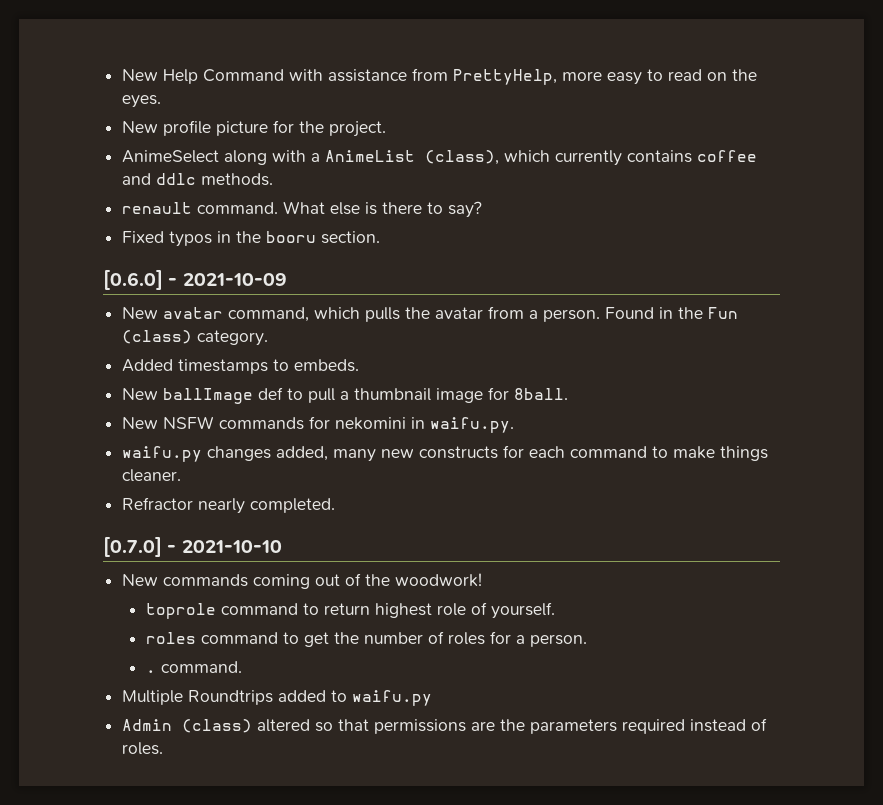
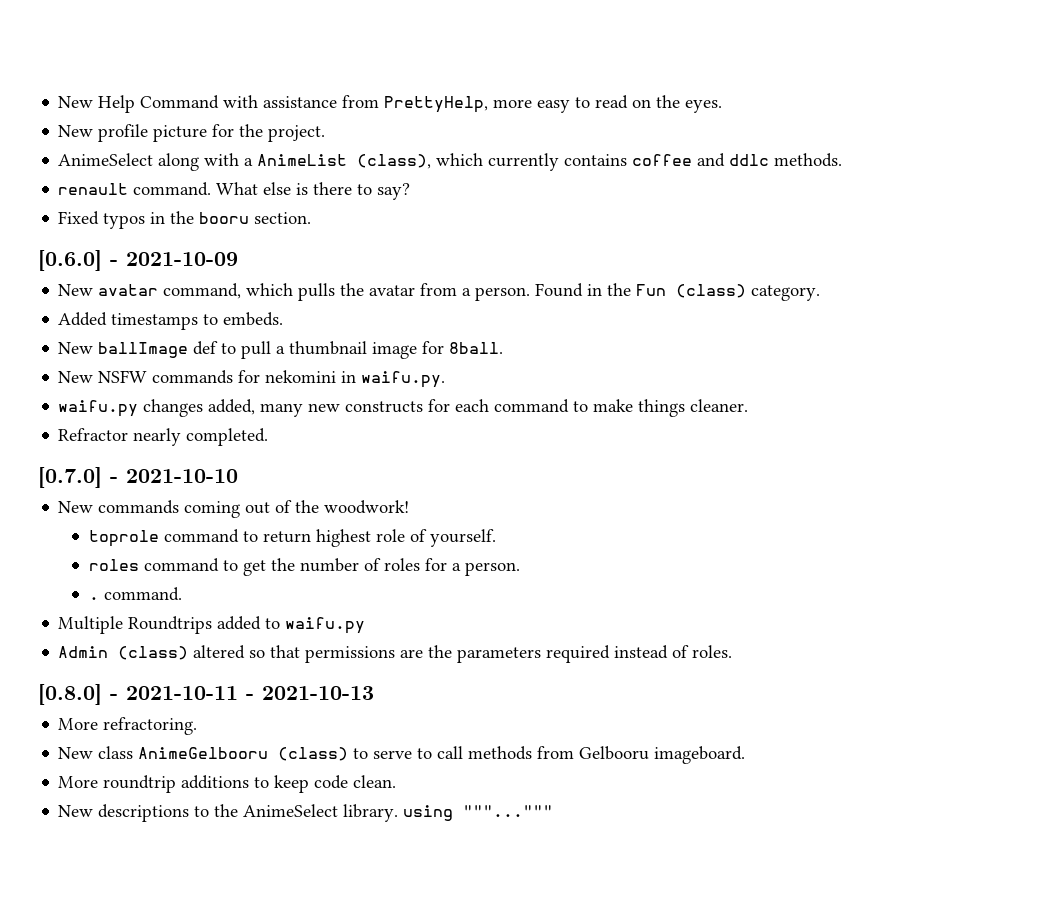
+ [0.8.0] - 2021-10-11 - 2021-10-13
+ More refractoring.
+ New class AnimeGelbooru (class) to serve to call methods from Gelbooru imageboard.
+ More roundtrip additions to keep code clean.
+ New descriptions to the AnimeSelect library. using """..."""

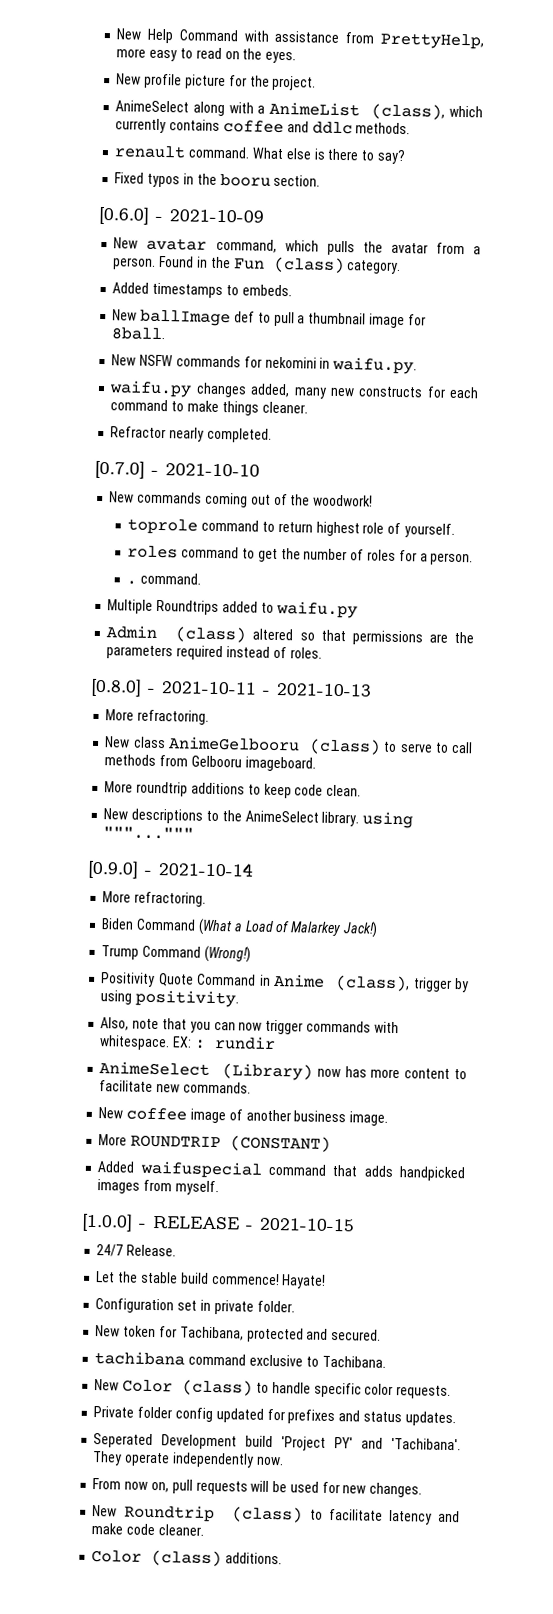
+ [0.9.0] - 2021-10-14
+ More refractoring.
+ Biden Command (What a Load of Malarkey Jack!)
+ Trump Command (Wrong!)
+ Positivity Quote Command in Anime (class), trigger by using positivity.
+ Also, note that you can now trigger commands with whitespace. EX: : rundir
+ AnimeSelect (Library) now has more content to facilitate new commands.
+ New coffee image of another business image.
+ More ROUNDTRIP (CONSTANT)
+ Added waifuspecial command that adds handpicked images from myself.
+ [1.0.0] - RELEASE - 2021-10-15
+ 24/7 Release.
+ Let the stable build commence! Hayate!
+ Configuration set in private folder.
+ New token for Tachibana, protected and secured.
+ tachibana command exclusive to Tachibana.
+ New Color (class) to handle specific color requests.
+ Private folder config updated for prefixes and status updates.
+ Seperated Development build 'Project PY' and 'Tachibana'. They operate independently now.
+ From now on, pull requests will be used for new changes.
+ New Roundtrip (class) to facilitate latency and make code cleaner.
+ Color (class) additions.

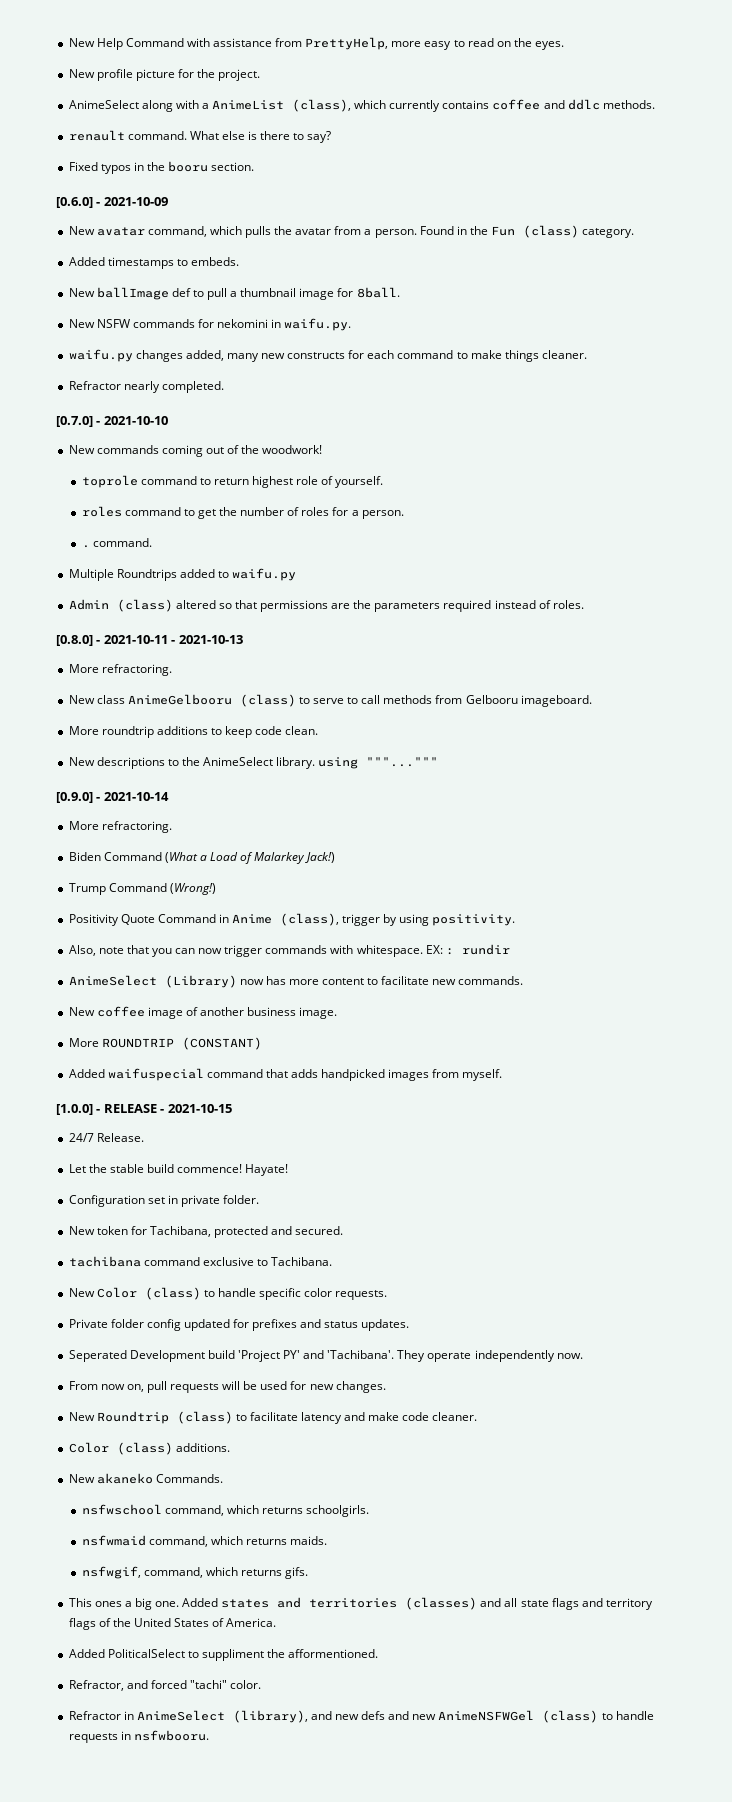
+ New akaneko Commands.
+ nsfwschool command, which returns schoolgirls.
+ nsfwmaid command, which returns maids.
+ nsfwgif, command, which returns gifs.
+ This ones a big one. Added states and territories (classes) and all state flags and territory flags of the United States of America.
+ Added PoliticalSelect to suppliment the afformentioned.
+ Refractor, and forced "tachi" color.
+ Refractor in AnimeSelect (library), and new defs and new AnimeNSFWGel (class) to handle requests in nsfwbooru.

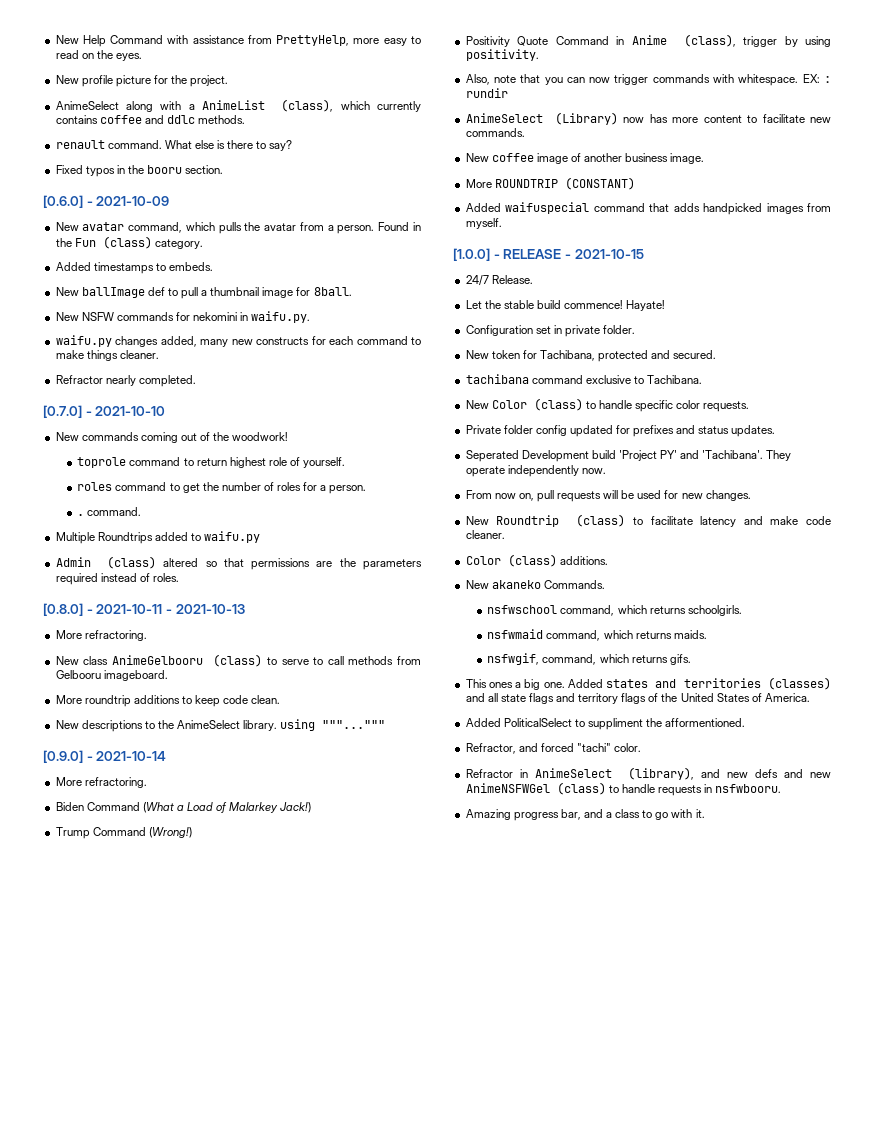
+ Amazing progress bar, and a class to go with it.

